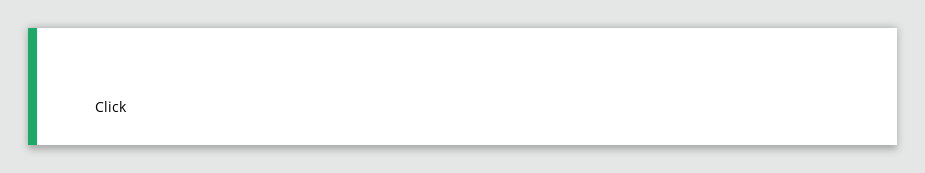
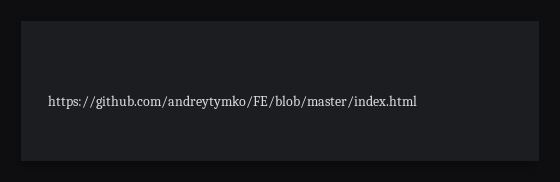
- Click
+ https://github.com/andreytymko/FE/blob/master/index.html

